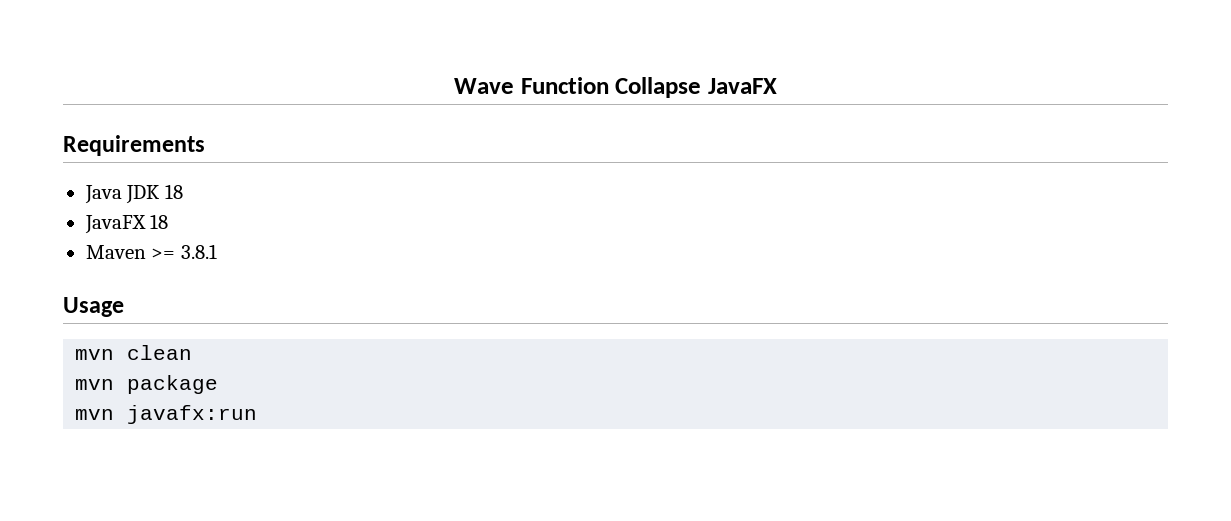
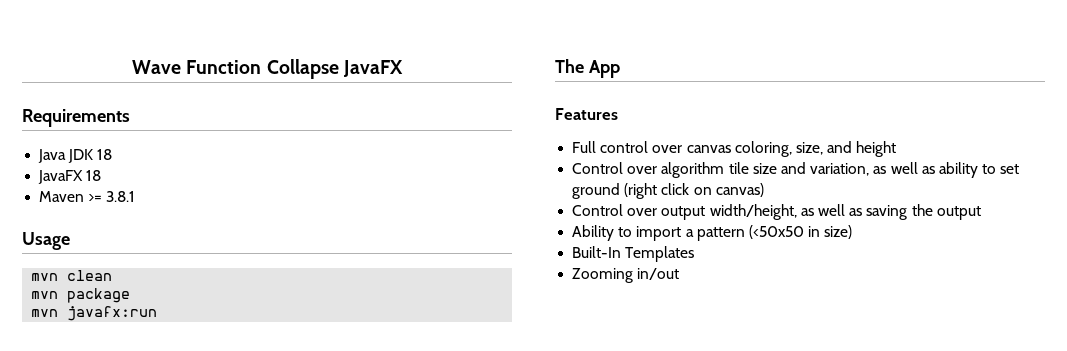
+ The App
+ Features
+ Full control over canvas coloring, size, and height
+ Control over algorithm tile size and variation, as well as ability to set ground (right click on canvas)
+ Control over output width/height, as well as saving the output
+ Ability to import a pattern (<50x50 in size)
+ Built-In Templates
+ Zooming in/out

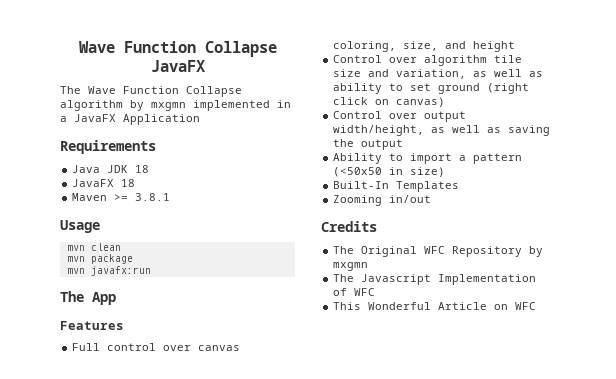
+ The Wave Function Collapse algorithm by mxgmn implemented in a JavaFX Application
+ Credits
+ The Original WFC Repository by mxgmn
+ The Javascript Implementation of WFC
+ This Wonderful Article on WFC

